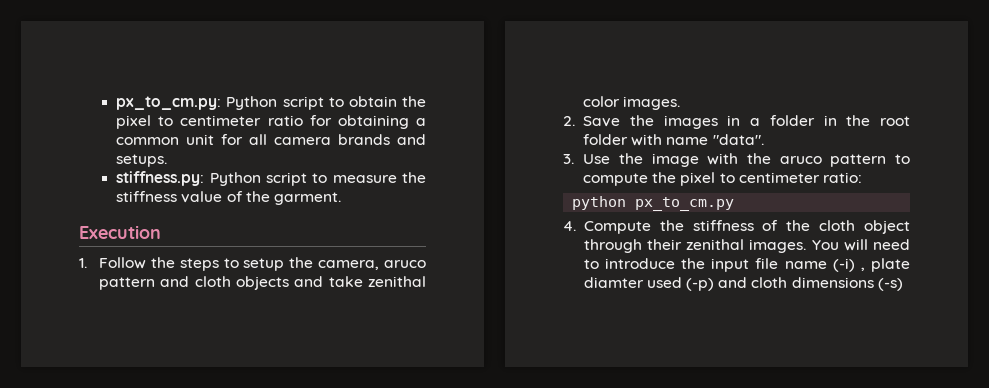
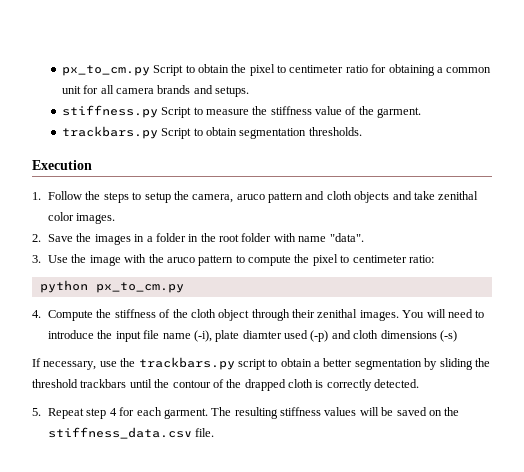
- px_to_cm.py: Python script to obtain the pixel to centimeter ratio for obtaining a common unit for all camera brands and setups.
+ px_to_cm.py Script to obtain the pixel to centimeter ratio for obtaining a common unit for all camera brands and setups.
- stiffness.py: Python script to measure the stiffness value of the garment.
+ stiffness.py Script to measure the stiffness value of the garment.
+ trackbars.py Script to obtain segmentation thresholds.
- You will need to introduce the input file name (-i) , plate diamter used (-p) and cloth dimensions (-s)
+ You will need to introduce the input file name (-i), plate diamter used (-p) and cloth dimensions (-s)
+ If necessary, use the trackbars.py script to obtain a better segmentation by sliding the threshold trackbars until the contour of the drapped cloth is correctly detected.
+ 5. Repeat step 4 for each garment. The resulting stiffness values will be saved on the stiffness_data.csv file.

